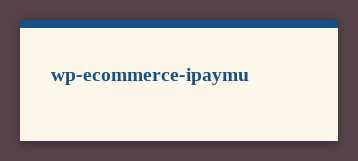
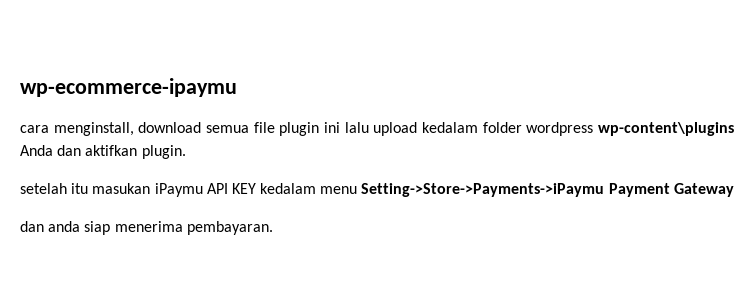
+ cara menginstall, download semua file plugin ini lalu upload kedalam folder wordpress wp-content\plugins Anda dan aktifkan plugin.
+ setelah itu masukan iPaymu API KEY kedalam menu Setting->Store->Payments->iPaymu Payment Gateway
+ dan anda siap menerima pembayaran.

